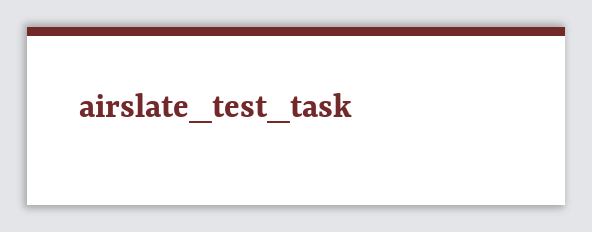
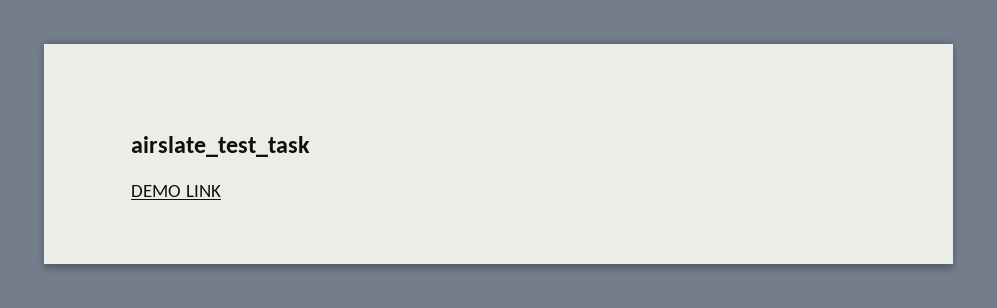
+ DEMO LINK

